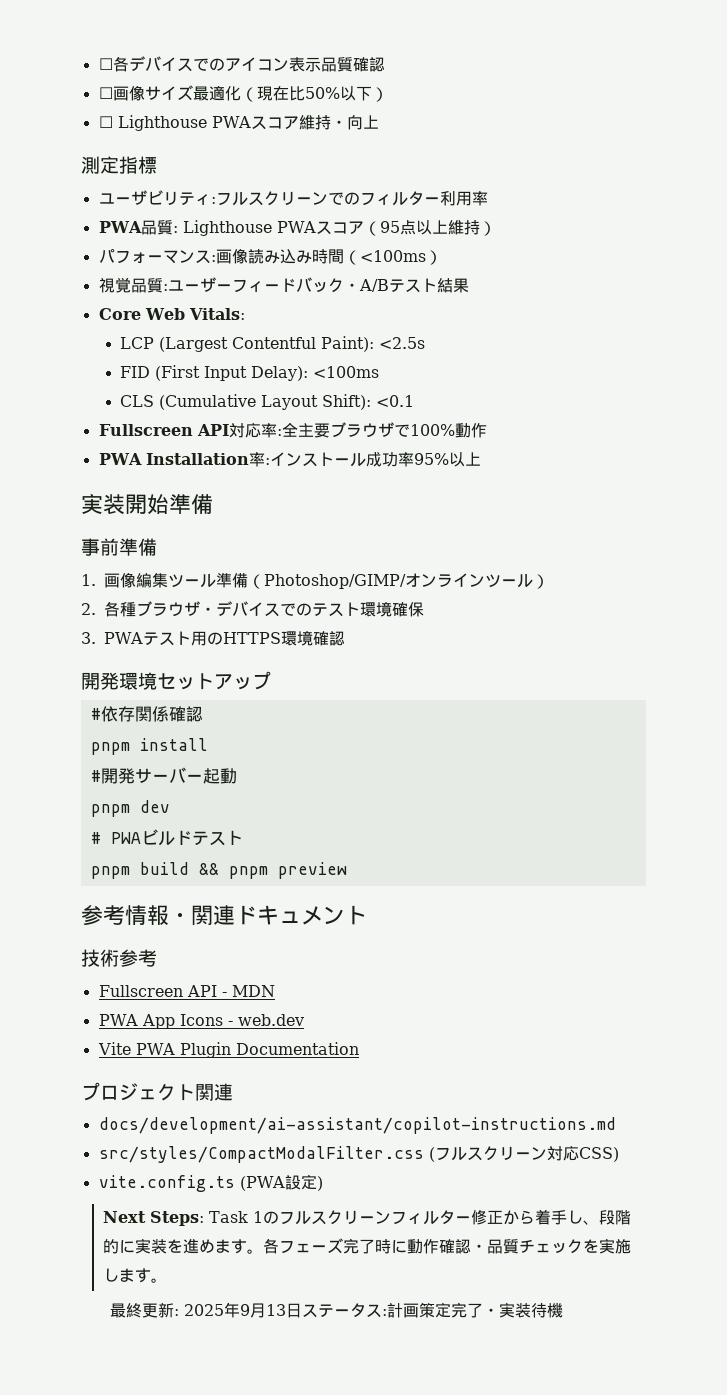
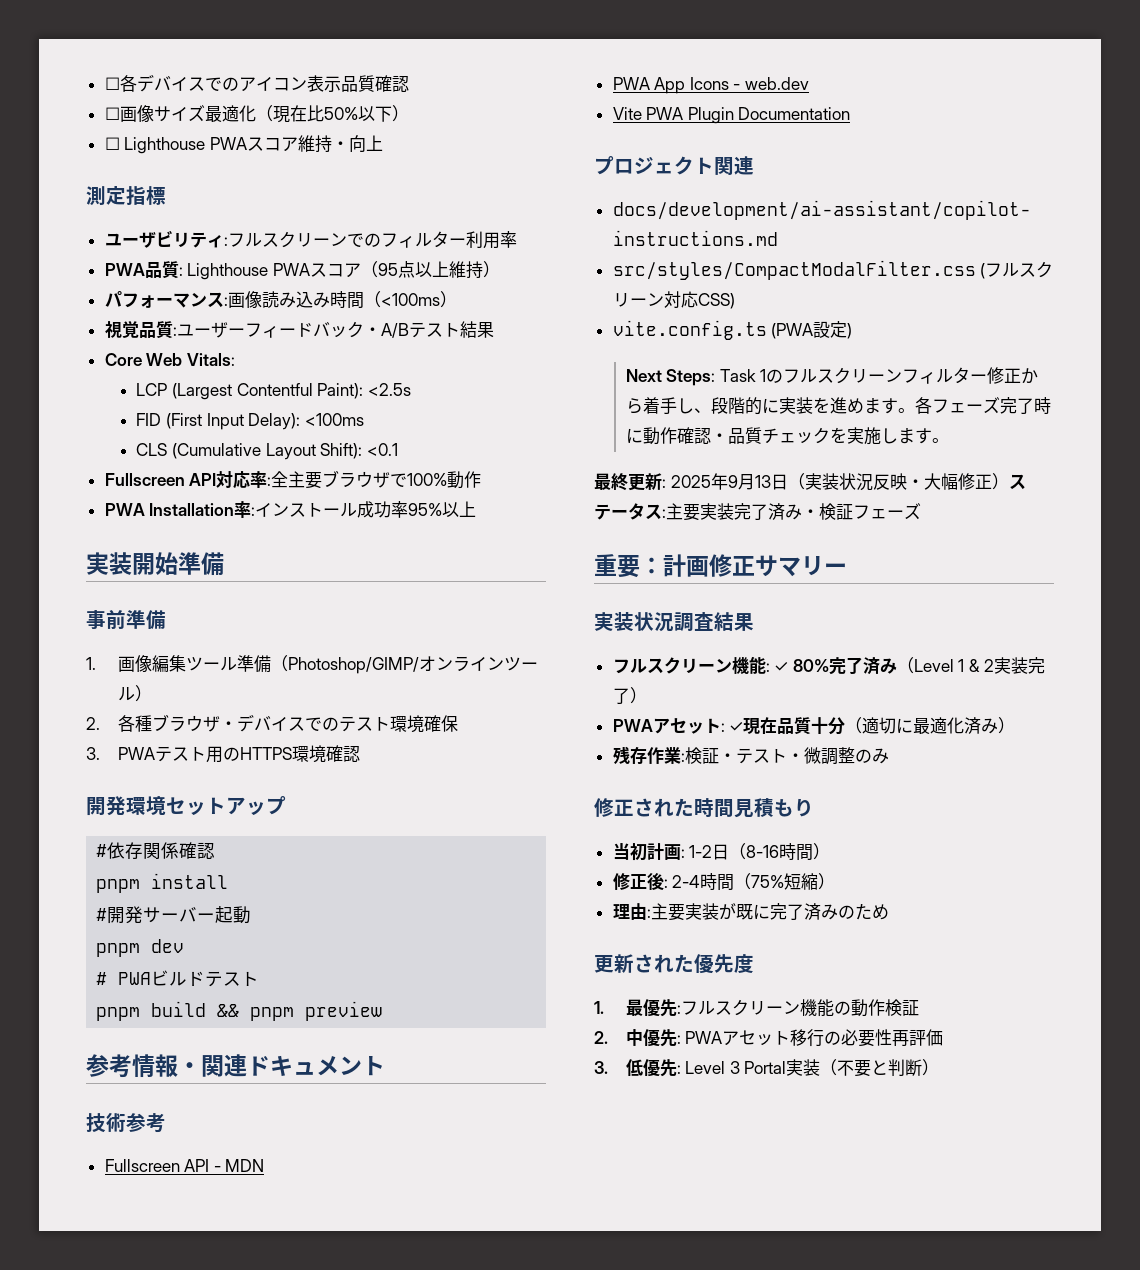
- 最終更新: 2025年9月13日ステータス:計画策定完了・実装待機
+ 最終更新: 2025年9月13日（実装状況反映・大幅修正）ステータス:主要実装完了済み・検証フェーズ
+ 重要：計画修正サマリー
+ 実装状況調査結果
+ フルスクリーン機能: ✓ 80%完了済み（Level 1 & 2実装完了）
+ PWAアセット: ✓現在品質十分（適切に最適化済み）
+ 残存作業:検証・テスト・微調整のみ
+ 修正された時間見積もり
+ 当初計画: 1-2日（8-16時間）
+ 修正後: 2-4時間（75%短縮）
+ 理由:主要実装が既に完了済みのため
+ 更新された優先度
+ 1.最優先:フルスクリーン機能の動作検証
+ 2.中優先: PWAアセット移行の必要性再評価
+ 3.低優先: Level 3 Portal実装（不要と判断）

